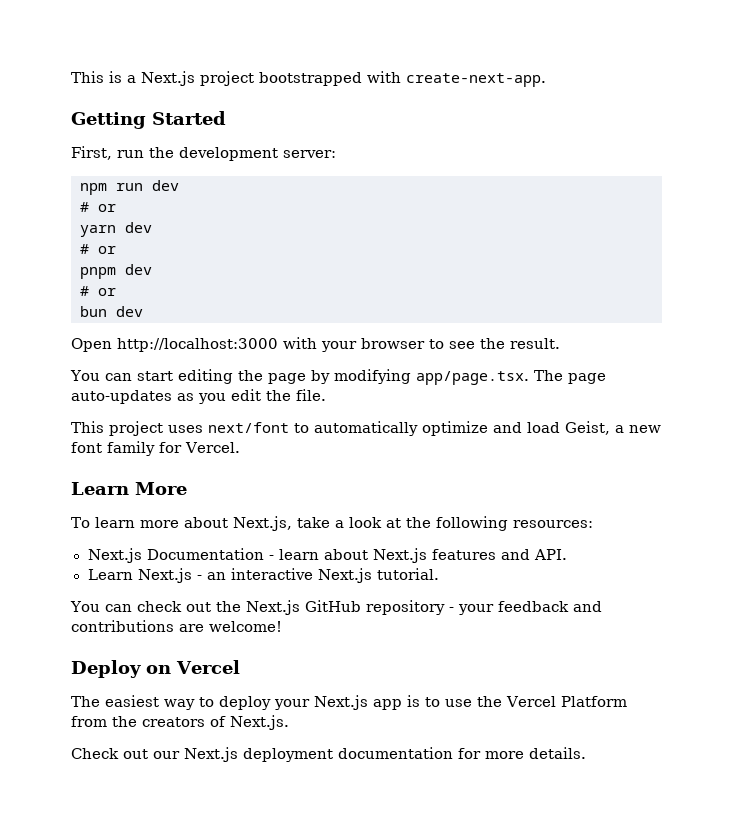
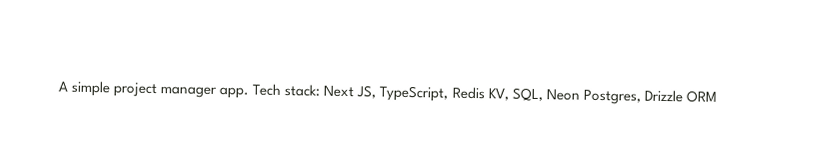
- This is a Next.js project bootstrapped with create-next-app.
- Getting Started
- First, run the development server:
- npm run dev
- # or
- yarn dev
- # or
- pnpm dev
- # or
- bun dev
- Open http://localhost:3000 with your browser to see the result.
- You can start editing the page by modifying app/page.tsx. The page auto-updates as you edit the file.
- This project uses next/font to automatically optimize and load Geist, a new font family for Vercel.
- Learn More
- To learn more about Next.js, take a look at the following resources:
- Next.js Documentation - learn about Next.js features and API.
- Learn Next.js - an interactive Next.js tutorial.
- You can check out the Next.js GitHub repository - your feedback and contributions are welcome!
- Deploy on Vercel
- The easiest way to deploy your Next.js app is to use the Vercel Platform from the creators of Next.js.
- Check out our Next.js deployment documentation for more details.
+ A simple project manager app. Tech stack: Next JS, TypeScript, Redis KV, SQL, Neon Postgres, Drizzle ORM

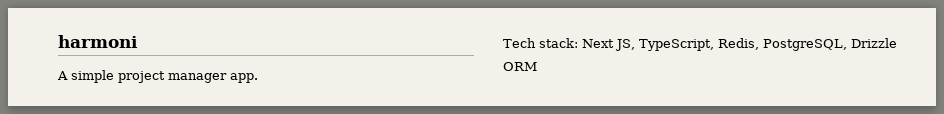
+ harmoni
- A simple project manager app. Tech stack: Next JS, TypeScript, Redis KV, SQL, Neon Postgres, Drizzle ORM
+ A simple project manager app.
+ Tech stack: Next JS, TypeScript, Redis, PostgreSQL, Drizzle ORM

